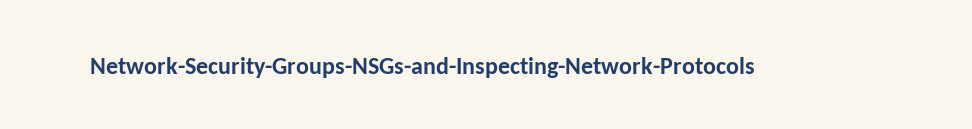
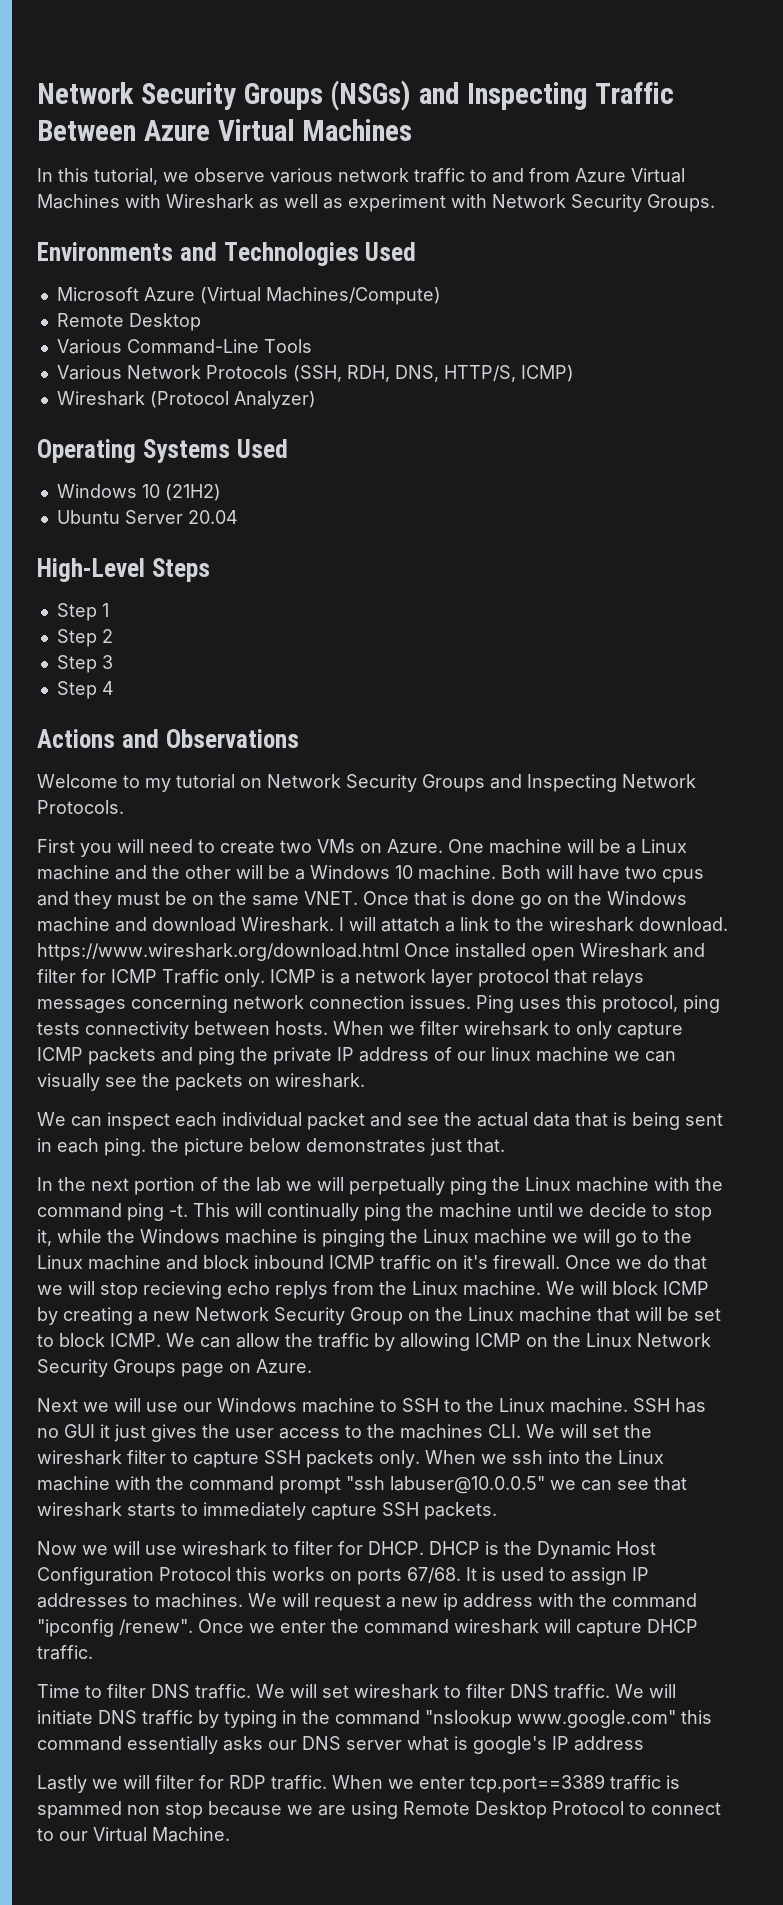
- Network-Security-Groups-NSGs-and-Inspecting-Network-Protocols
+ Network Security Groups (NSGs) and Inspecting Traffic Between Azure Virtual Machines
+ In this tutorial, we observe various network traffic to and from Azure Virtual Machines with Wireshark as well as experiment with Network Security Groups.
+ Environments and Technologies Used
+ Microsoft Azure (Virtual Machines/Compute)
+ Remote Desktop
+ Various Command-Line Tools
+ Various Network Protocols (SSH, RDH, DNS, HTTP/S, ICMP)
+ Wireshark (Protocol Analyzer)
+ Operating Systems Used
+ Windows 10 (21H2)
+ Ubuntu Server 20.04
+ High-Level Steps
+ Step 1
+ Step 2
+ Step 3
+ Step 4
+ Actions and Observations
+ Welcome to my tutorial on Network Security Groups and Inspecting Network Protocols.
+ First you will need to create two VMs on Azure. One machine will be a Linux machine and the other will be a Windows 10 machine. Both will have two cpus and they must be on the same VNET. Once that is done go on the Windows machine and download Wireshark. I will attatch a link to the wireshark download. https://www.wireshark.org/download.html Once installed open Wireshark and filter for ICMP Traffic only. ICMP is a network layer protocol that relays messages concerning network connection issues. Ping uses this protocol, ping tests connectivity between hosts. When we filter wirehsark to only capture ICMP packets and ping the private IP address of our linux machine we can visually see the packets on wireshark.
+ We can inspect each individual packet and see the actual data that is being sent in each ping. the picture below demonstrates just that.
+ In the next portion of the lab we will perpetually ping the Linux machine with the command ping -t. This will continually ping the machine until we decide to stop it, while the Windows machine is pinging the Linux machine we will go to the Linux machine and block inbound ICMP traffic on it's firewall. Once we do that we will stop recieving echo replys from the Linux machine. We will block ICMP by creating a new Network Security Group on the Linux machine that will be set to block ICMP. We can allow the traffic by allowing ICMP on the Linux Network Security Groups page on Azure.
+ Next we will use our Windows machine to SSH to the Linux machine. SSH has no GUI it just gives the user access to the machines CLI. We will set the wireshark filter to capture SSH packets only. When we ssh into the Linux machine with the command prompt "ssh labuser@10.0.0.5" we can see that wireshark starts to immediately capture SSH packets.
+ Now we will use wireshark to filter for DHCP. DHCP is the Dynamic Host Configuration Protocol this works on ports 67/68. It is used to assign IP addresses to machines. We will request a new ip address with the command "ipconfig /renew". Once we enter the command wireshark will capture DHCP traffic.
+ Time to filter DNS traffic. We will set wireshark to filter DNS traffic. We will initiate DNS traffic by typing in the command "nslookup www.google.com" this command essentially asks our DNS server what is google's IP address
+ Lastly we will filter for RDP traffic. When we enter tcp.port==3389 traffic is spammed non stop because we are using Remote Desktop Protocol to connect to our Virtual Machine.

